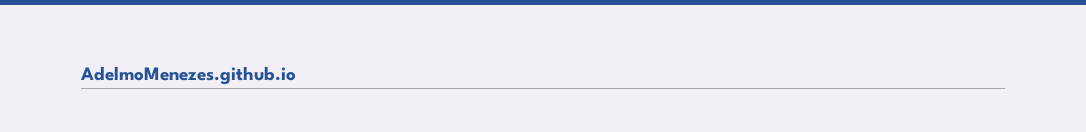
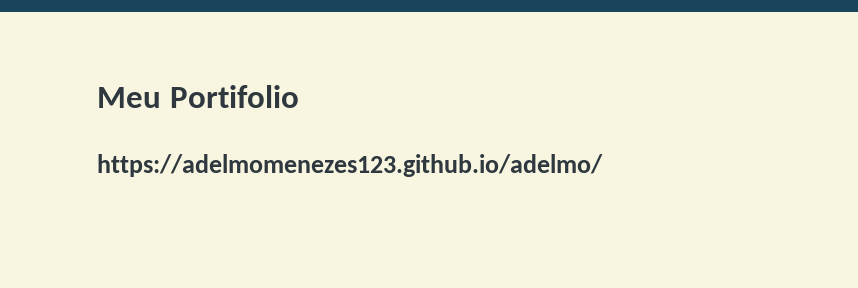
- AdelmoMenezes.github.io
+ Meu Portifolio
+ https://adelmomenezes123.github.io/adelmo/

